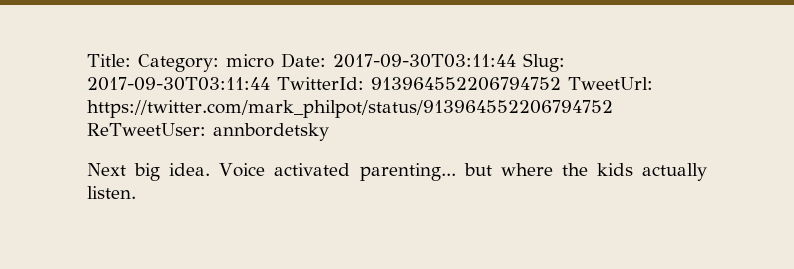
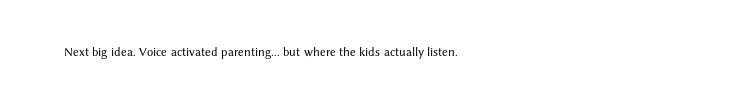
- Title: Category: micro Date: 2017-09-30T03:11:44 Slug: 2017-09-30T03:11:44 TwitterId: 913964552206794752 TweetUrl: https://twitter.com/mark_philpot/status/913964552206794752 ReTweetUser: annbordetsky

